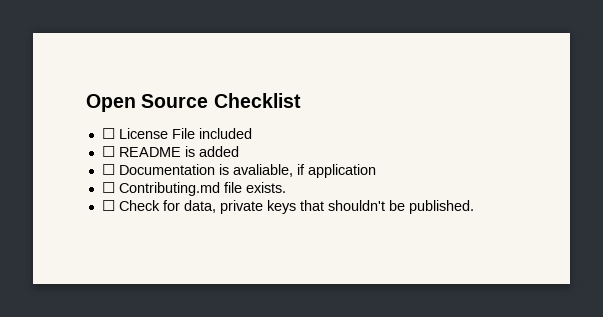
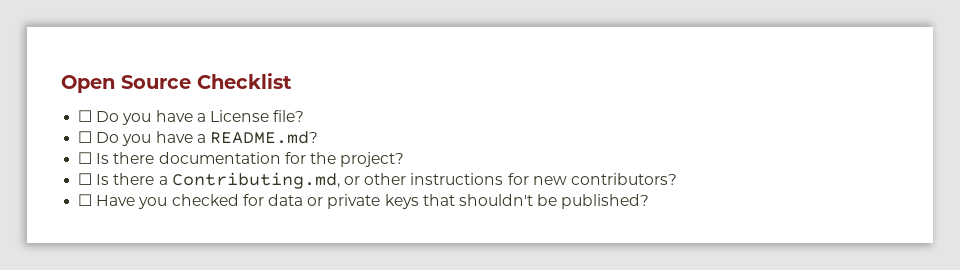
- ☐ License File included
- ☐ README is added
- ☐ Documentation is avaliable, if application
- ☐ Contributing.md file exists.
- ☐ Check for data, private keys that shouldn't be published.
+ ☐ Do you have a License file?
+ ☐ Do you have a README.md?
+ ☐ Is there documentation for the project?
+ ☐ Is there a Contributing.md, or other instructions for new contributors?
+ ☐ Have you checked for data or private keys that shouldn't be published?

